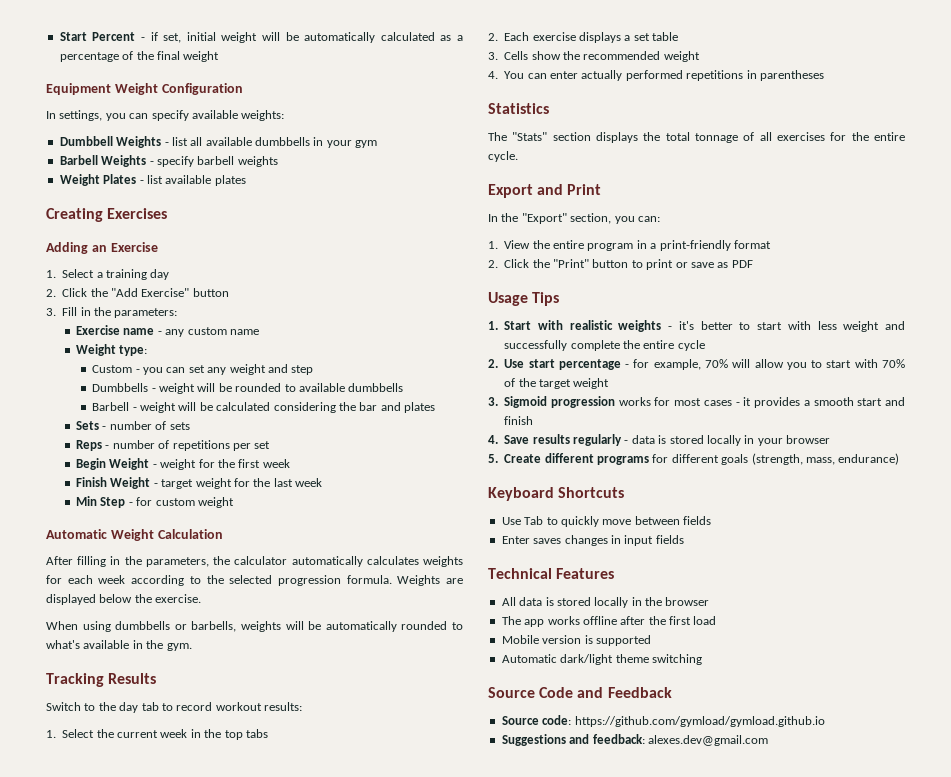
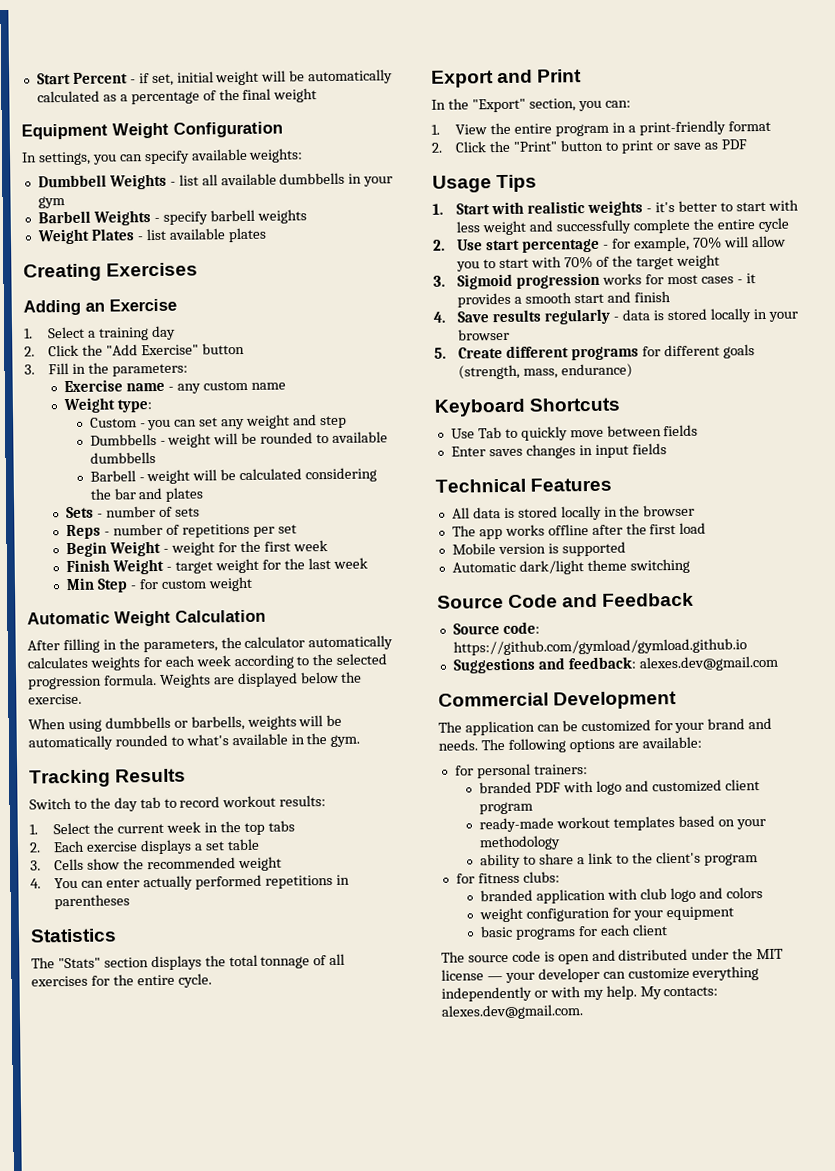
+ Commercial Development
+ The application can be customized for your brand and needs. The following options are available:
+ for personal trainers:
+ branded PDF with logo and customized client program
+ ready-made workout templates based on your methodology
+ ability to share a link to the client's program
+ for fitness clubs:
+ branded application with club logo and colors
+ weight configuration for your equipment
+ basic programs for each client
+ The source code is open and distributed under the MIT license — your developer can customize everything independently or with my help. My contacts: alexes.dev@gmail.com.

